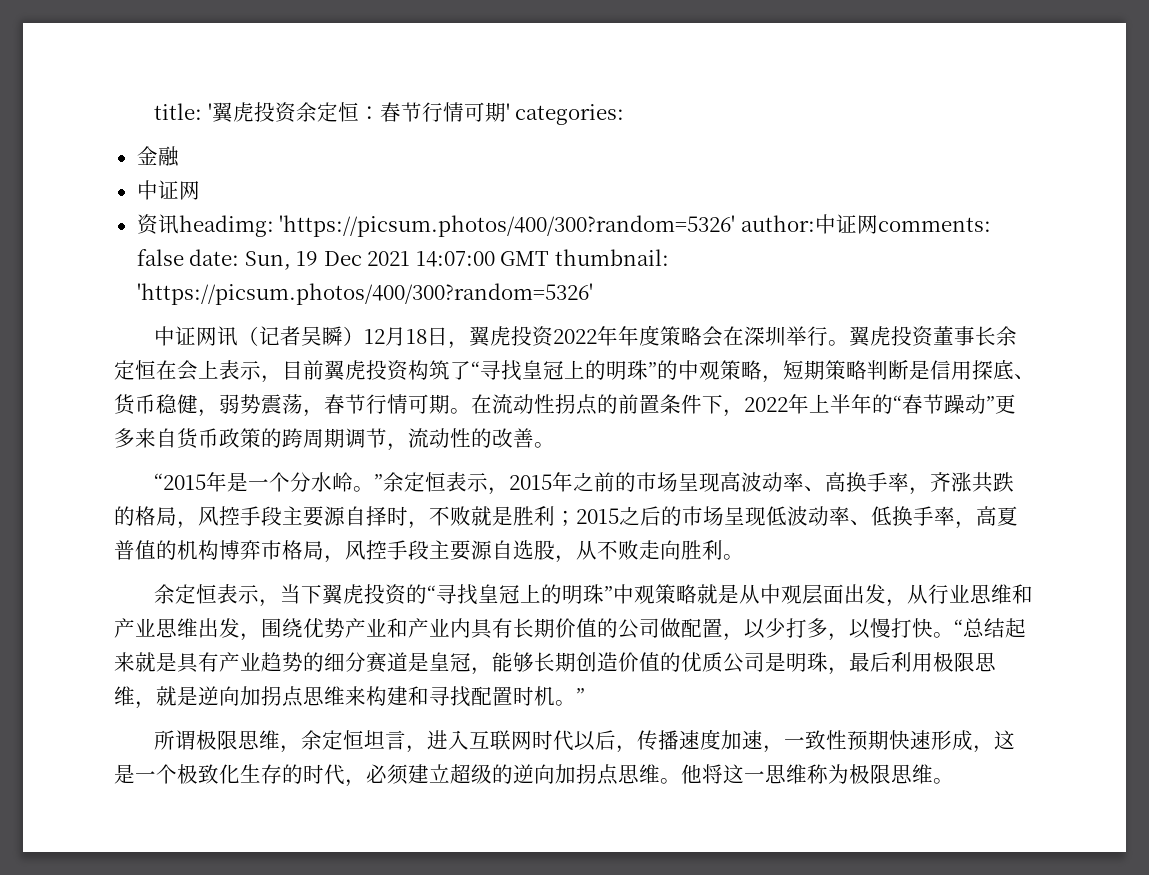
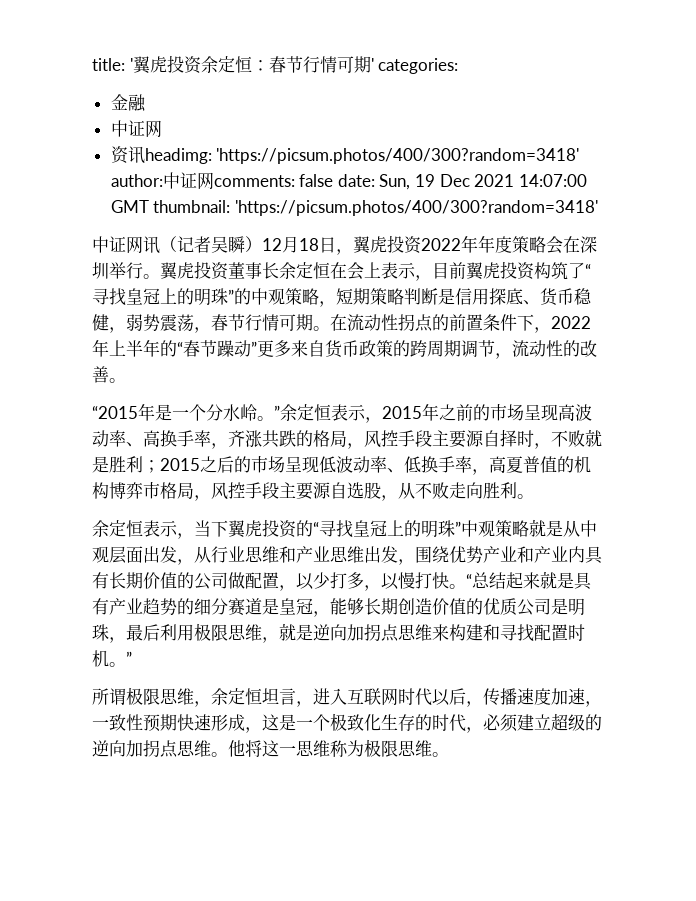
- 资讯headimg: 'https://picsum.photos/400/300?random=5326' author:中证网comments: false date: Sun, 19 Dec 2021 14:07:00 GMT thumbnail: 'https://picsum.photos/400/300?random=5326'
+ 资讯headimg: 'https://picsum.photos/400/300?random=3418' author:中证网comments: false date: Sun, 19 Dec 2021 14:07:00 GMT thumbnail: 'https://picsum.photos/400/300?random=3418'

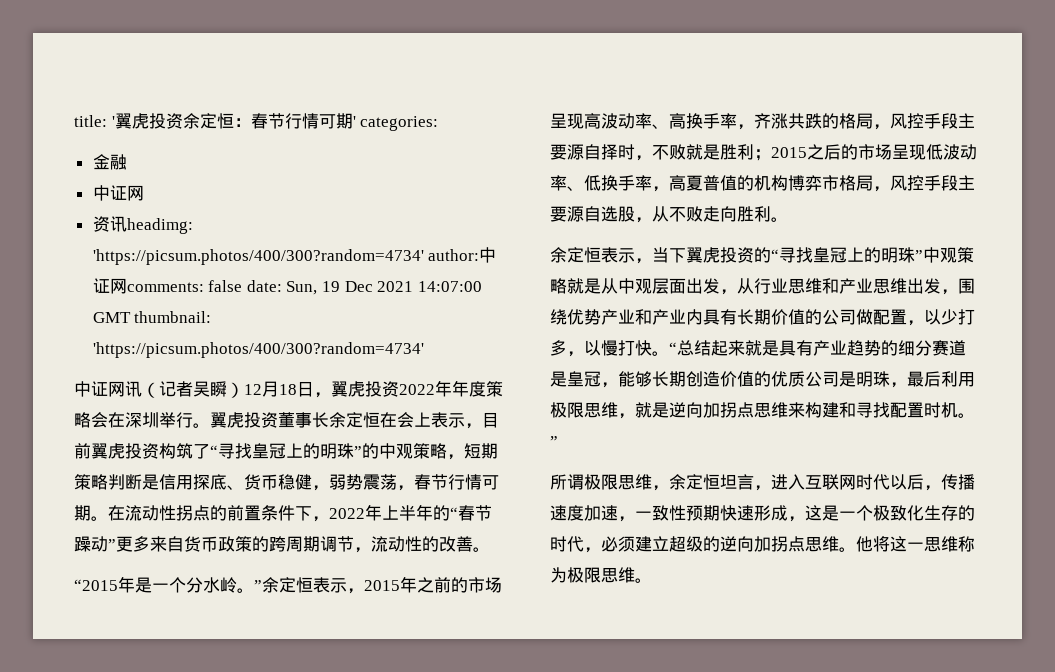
- 资讯headimg: 'https://picsum.photos/400/300?random=3418' author:中证网comments: false date: Sun, 19 Dec 2021 14:07:00 GMT thumbnail: 'https://picsum.photos/400/300?random=3418'
+ 资讯headimg: 'https://picsum.photos/400/300?random=4734' author:中证网comments: false date: Sun, 19 Dec 2021 14:07:00 GMT thumbnail: 'https://picsum.photos/400/300?random=4734'

